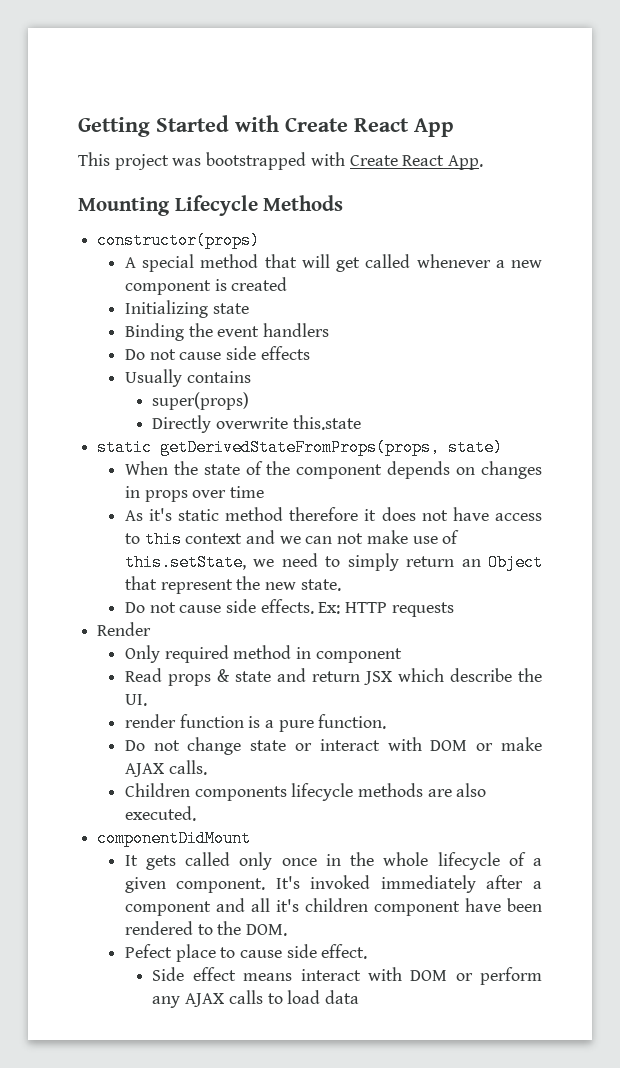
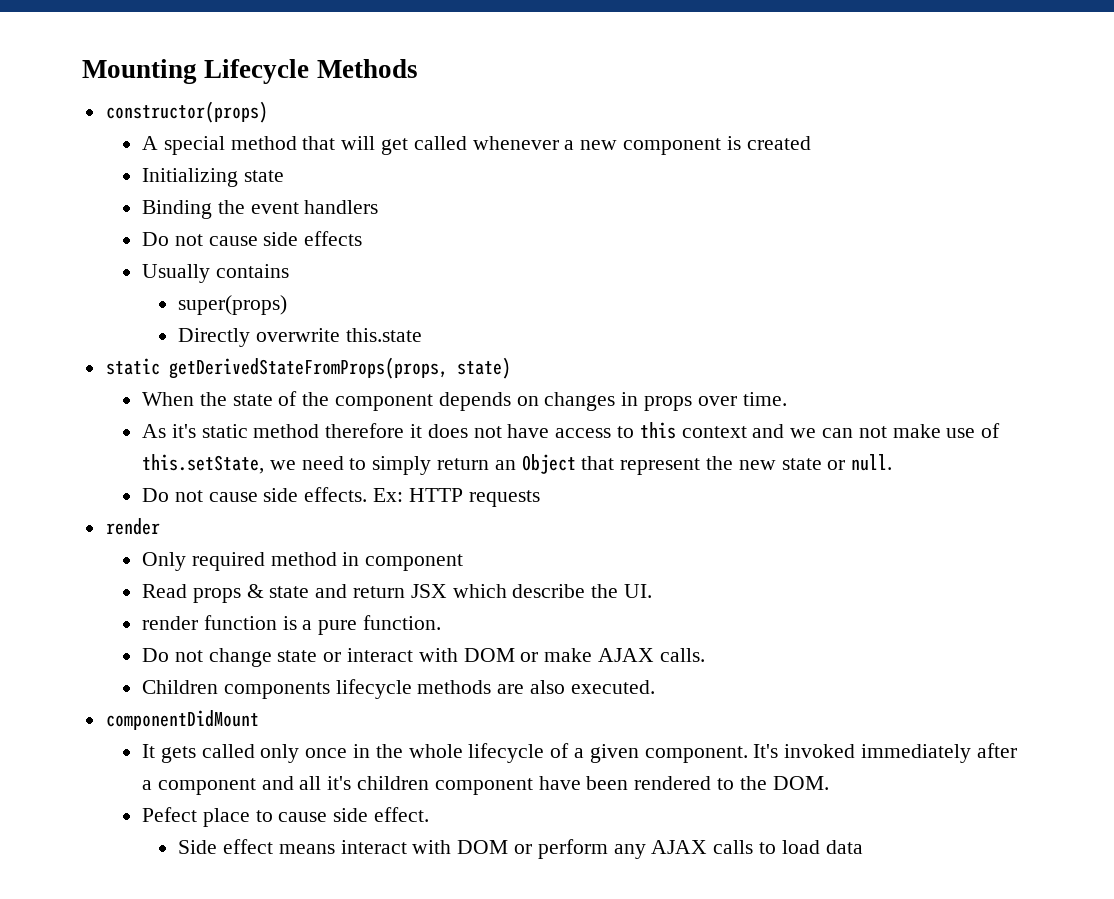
- Getting Started with Create React App
- This project was bootstrapped with Create React App.
- When the state of the component depends on changes in props over time
+ When the state of the component depends on changes in props over time.
- As it's static method therefore it does not have access to this context and we can not make use of this.setState, we need to simply return an Object that represent the new state.
+ As it's static method therefore it does not have access to this context and we can not make use of this.setState, we need to simply return an Object that represent the new state or null.
  Ex: HTTP requests
- Render
+ render

